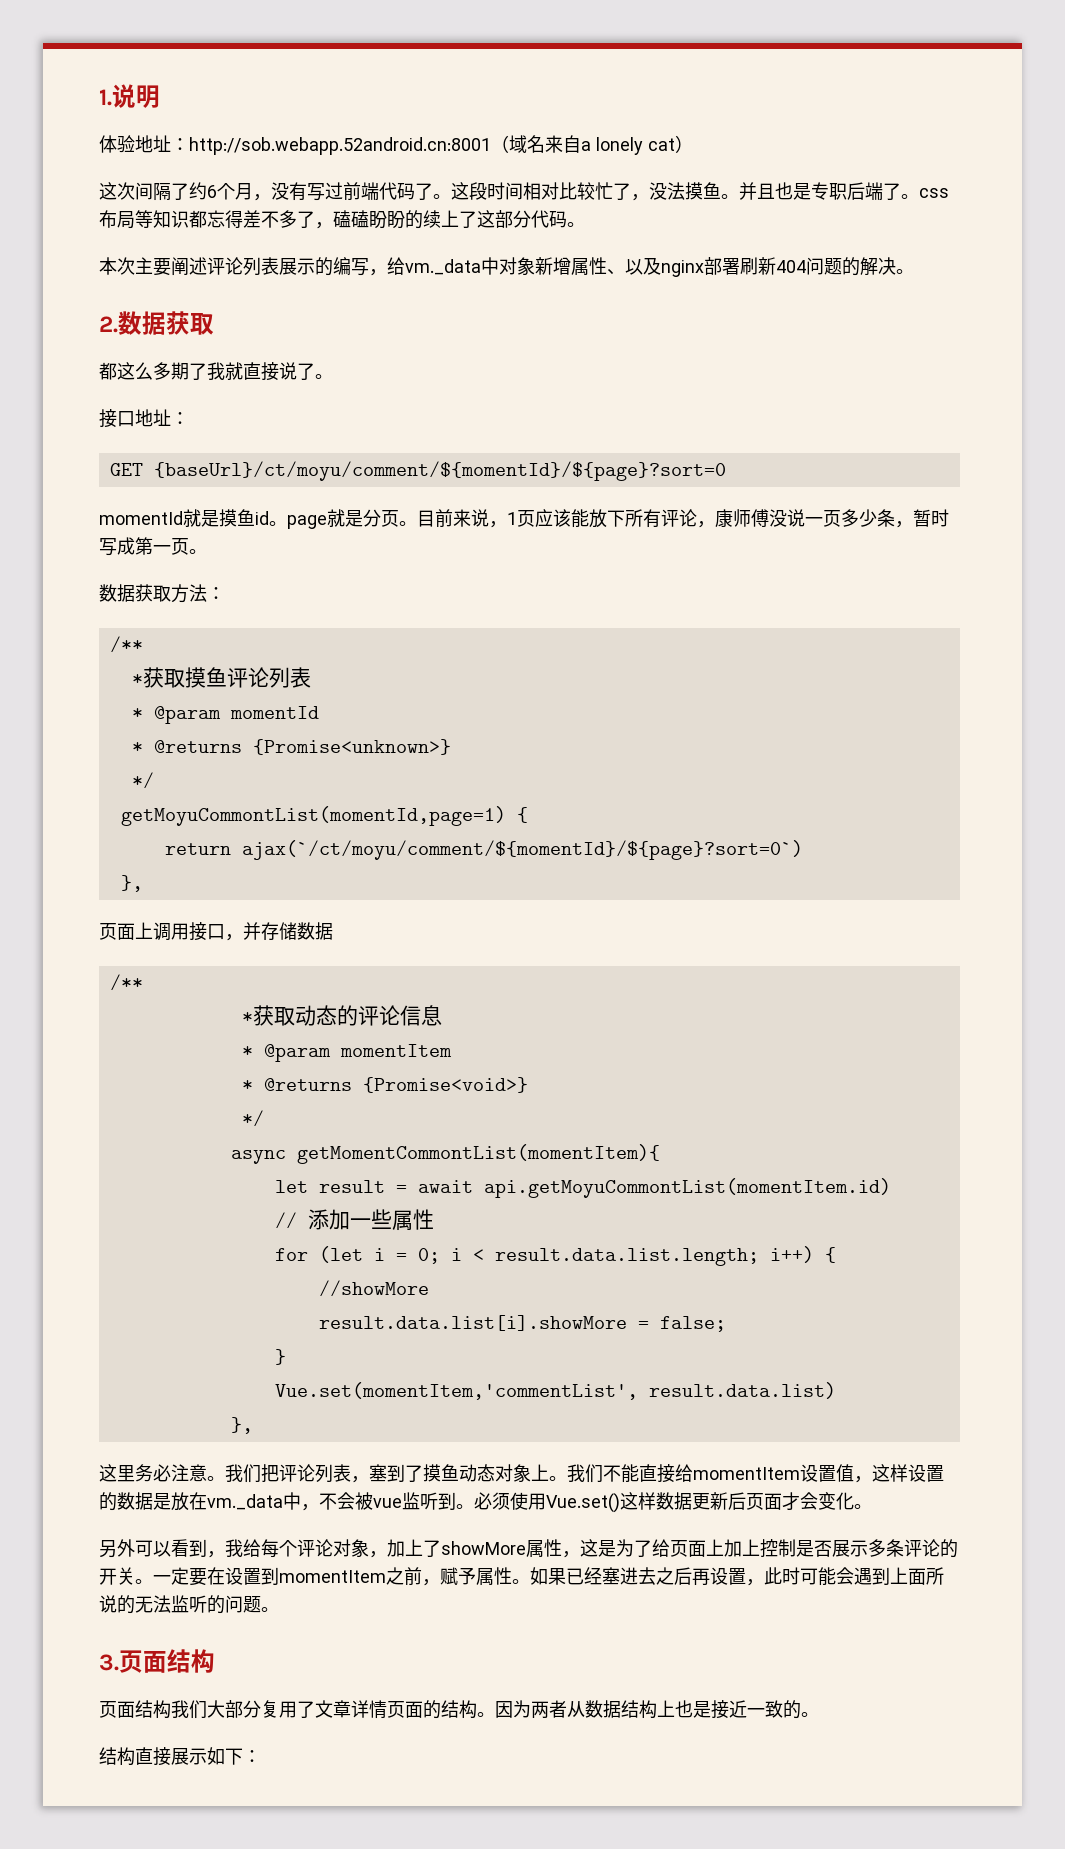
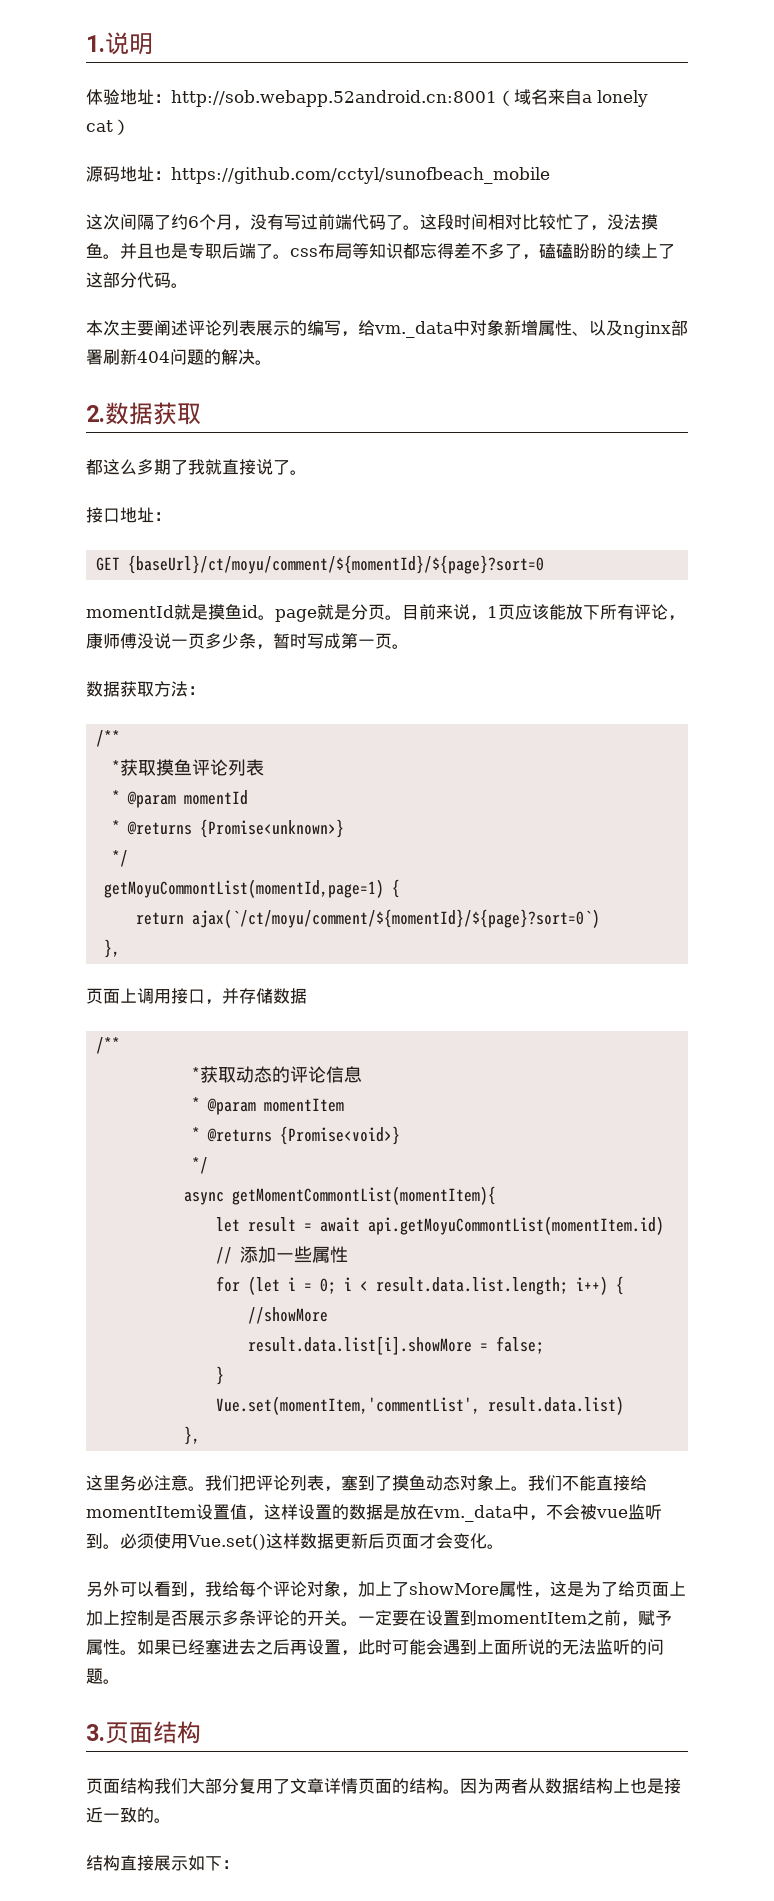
+ 源码地址：https://github.com/cctyl/sunofbeach_mobile

